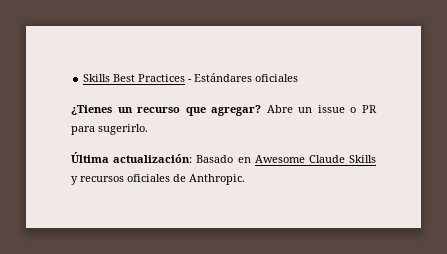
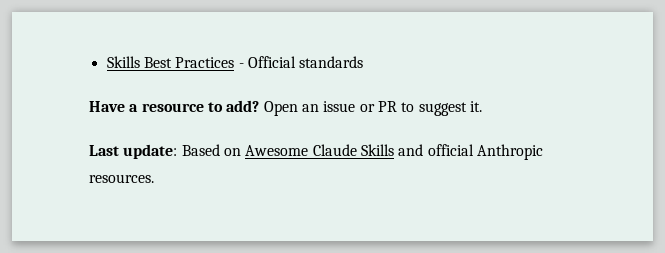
- Skills Best Practices - Estándares oficiales
- ¿Tienes un recurso que agregar? Abre un issue o PR para sugerirlo.
- Última actualización: Basado en Awesome Claude Skills y recursos oficiales de Anthropic.
+ Skills Best Practices - Official standards
+ Have a resource to add? Open an issue or PR to suggest it.
+ Last update: Based on Awesome Claude Skills and official Anthropic resources.

